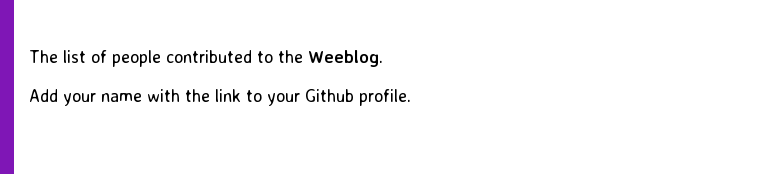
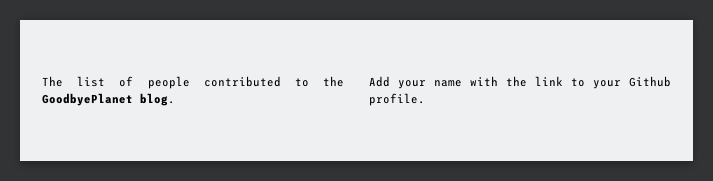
- The list of people contributed to the Weeblog.
+ The list of people contributed to the GoodbyePlanet blog.

